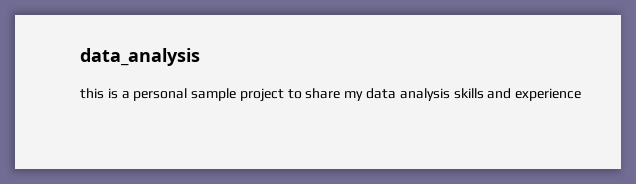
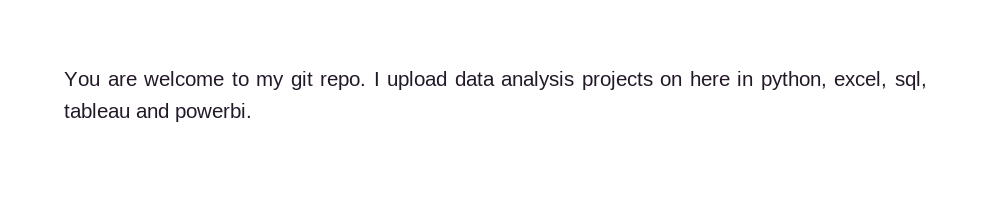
- data_analysis
- this is a personal sample project to share my data analysis skills and experience
+ You are welcome to my git repo. I upload data analysis projects on here in python, excel, sql, tableau and powerbi.

